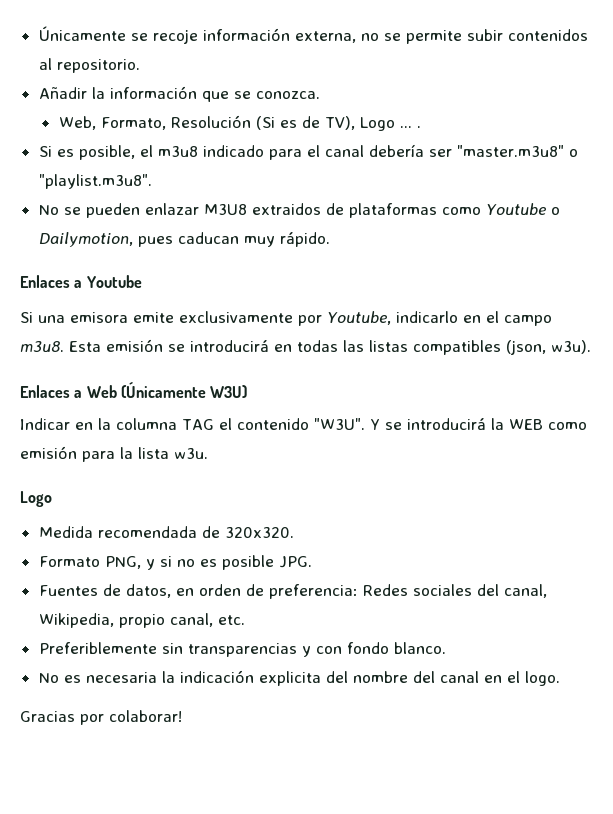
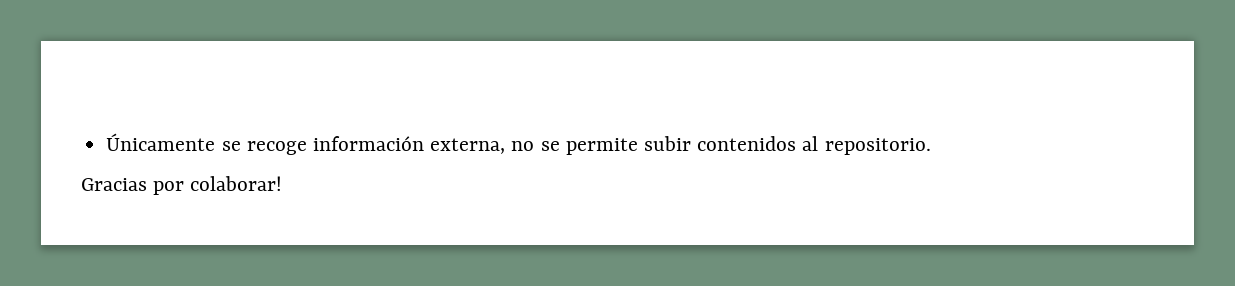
- Únicamente se recoje información externa, no se permite subir contenidos al repositorio.
+ Únicamente se recoge información externa, no se permite subir contenidos al repositorio.
- Añadir la información que se conozca.
- Web, Formato, Resolución (Si es de TV), Logo ... .
- Si es posible, el m3u8 indicado para el canal debería ser "master.m3u8" o "playlist.m3u8".
- No se pueden enlazar M3U8 extraidos de plataformas como Youtube o Dailymotion, pues caducan muy rápido.
- Enlaces a Youtube
- Si una emisora emite exclusivamente por Youtube, indicarlo en el campo m3u8. Esta emisión se introducirá en todas las listas compatibles (json, w3u).
- Enlaces a Web (Únicamente W3U)
- Indicar en la columna TAG el contenido "W3U". Y se introducirá la WEB como emisión para la lista w3u.
- Logo
- Medida recomendada de 320x320.
- Formato PNG, y si no es posible JPG.
- Fuentes de datos, en orden de preferencia: Redes sociales del canal, Wikipedia, propio canal, etc.
- Preferiblemente sin transparencias y con fondo blanco.
- No es necesaria la indicación explicita del nombre del canal en el logo.

